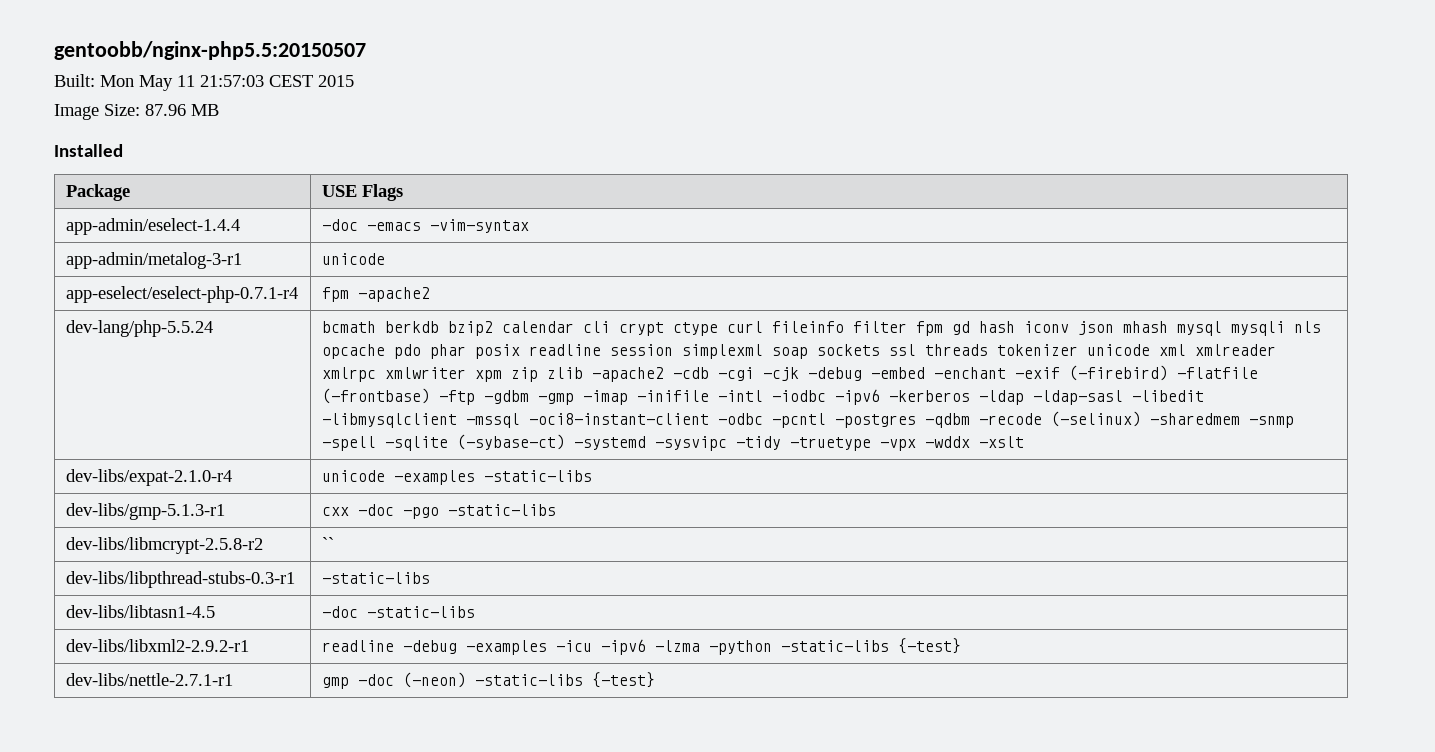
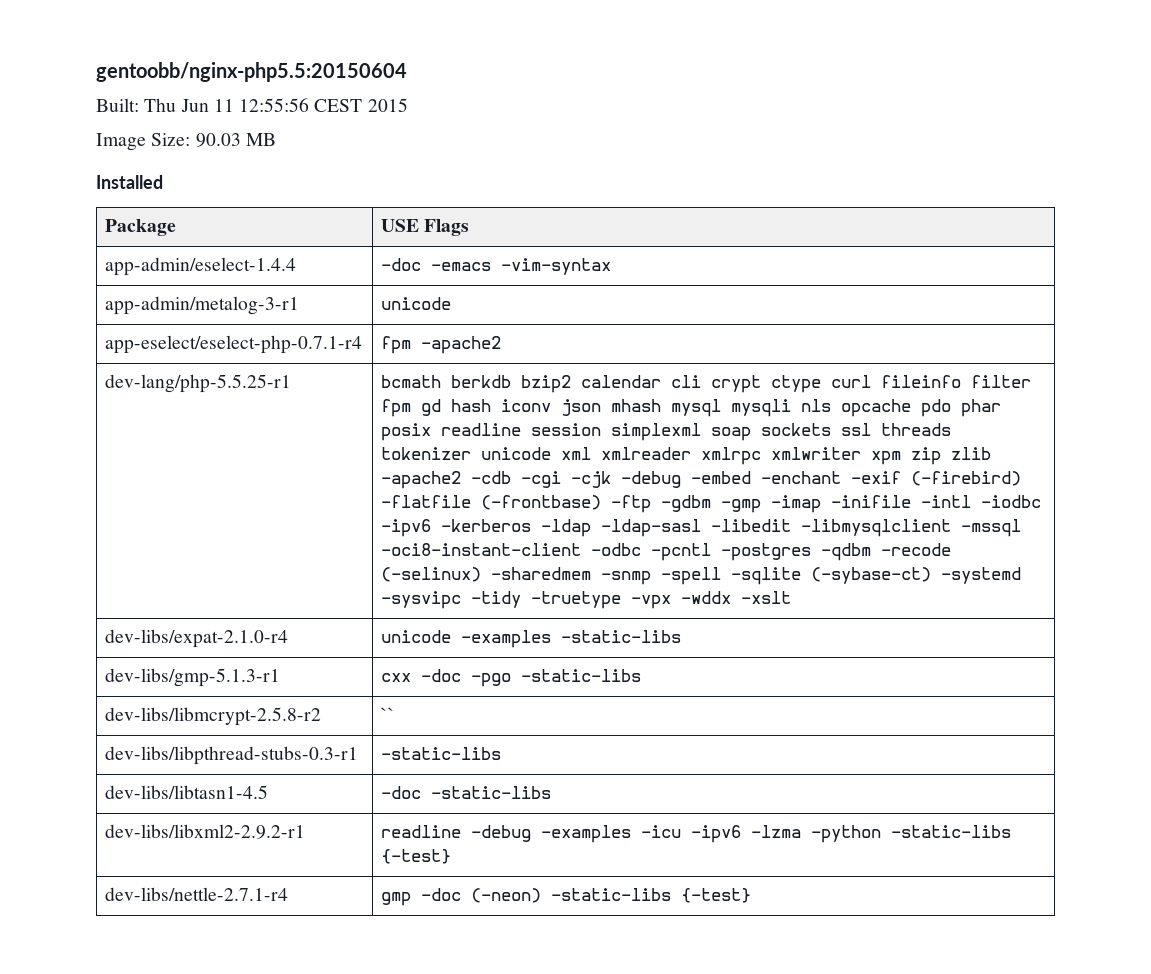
- gentoobb/nginx-php5.5:20150507
+ gentoobb/nginx-php5.5:20150604
- Built: Mon May 11 21:57:03 CEST 2015
+ Built: Thu Jun 11 12:55:56 CEST 2015
- Image Size: 87.96 MB
+ Image Size: 90.03 MB
- dev-lang/php-5.5.24
+ dev-lang/php-5.5.25-r1
- dev-libs/nettle-2.7.1-r1 | gmp -doc (-neon) -static-libs {-test}
+ dev-libs/nettle-2.7.1-r4 | gmp -doc (-neon) -static-libs {-test}

